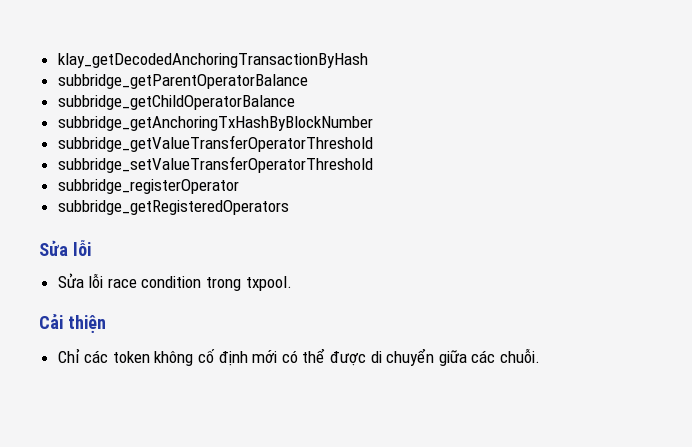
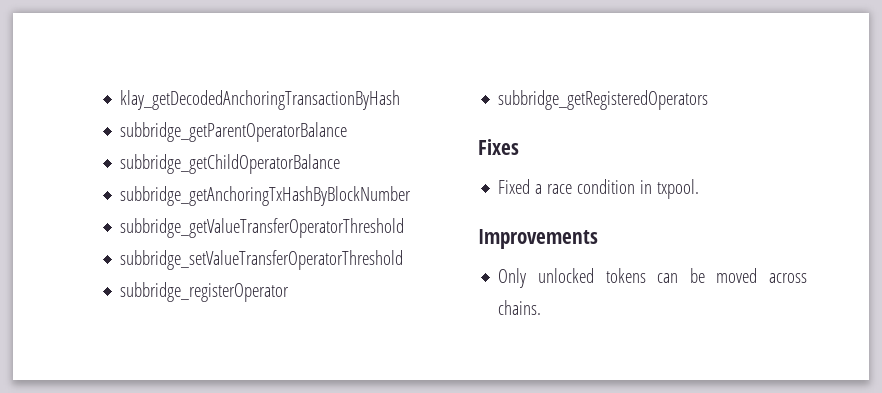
  subbridge_getRegisteredOperators
- Sửa lỗi
- Sửa lỗi race condition trong txpool.
+ Fixes
+ Fixed a race condition in txpool.
- Cải thiện
- Chỉ các token không cố định mới có thể được di chuyển giữa các chuỗi.
+ Improvements
+ Only unlocked tokens can be moved across chains.

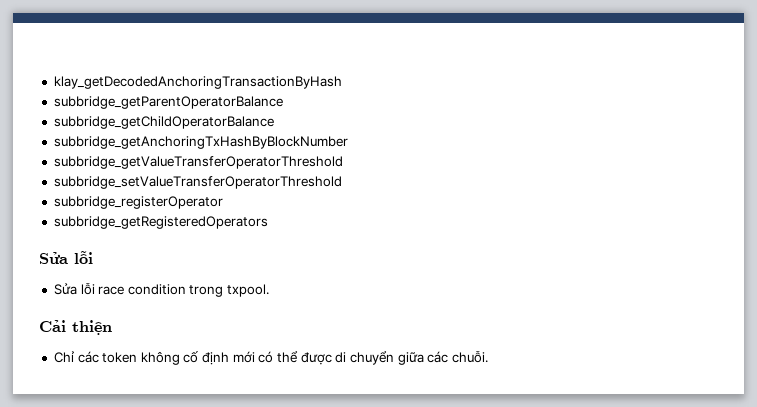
  subbridge_getRegisteredOperators
- Fixes
- Fixed a race condition in txpool.
+ Sửa lỗi
+ Sửa lỗi race condition trong txpool.
- Improvements
- Only unlocked tokens can be moved across chains.
+ Cải thiện
+ Chỉ các token không cố định mới có thể được di chuyển giữa các chuỗi.

